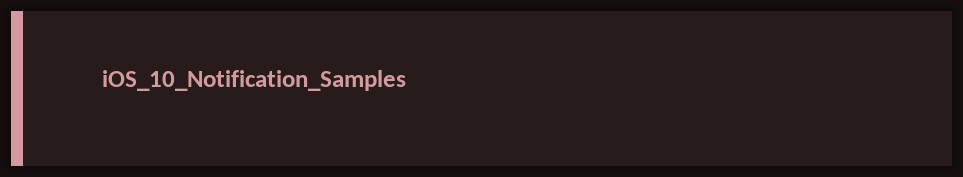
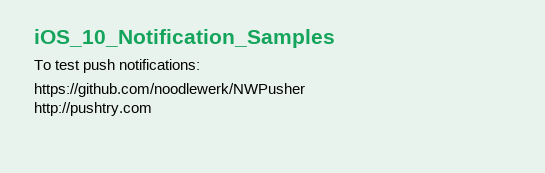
+ To test push notifications:
+ https://github.com/noodlewerk/NWPusher
+ http://pushtry.com

